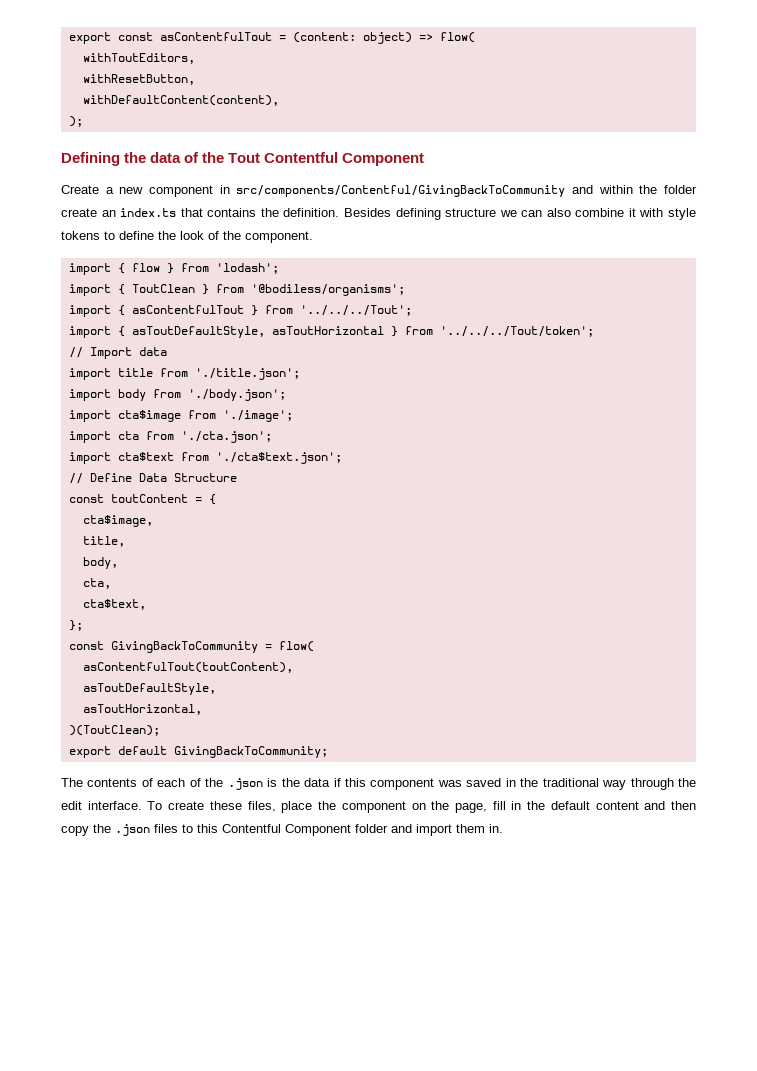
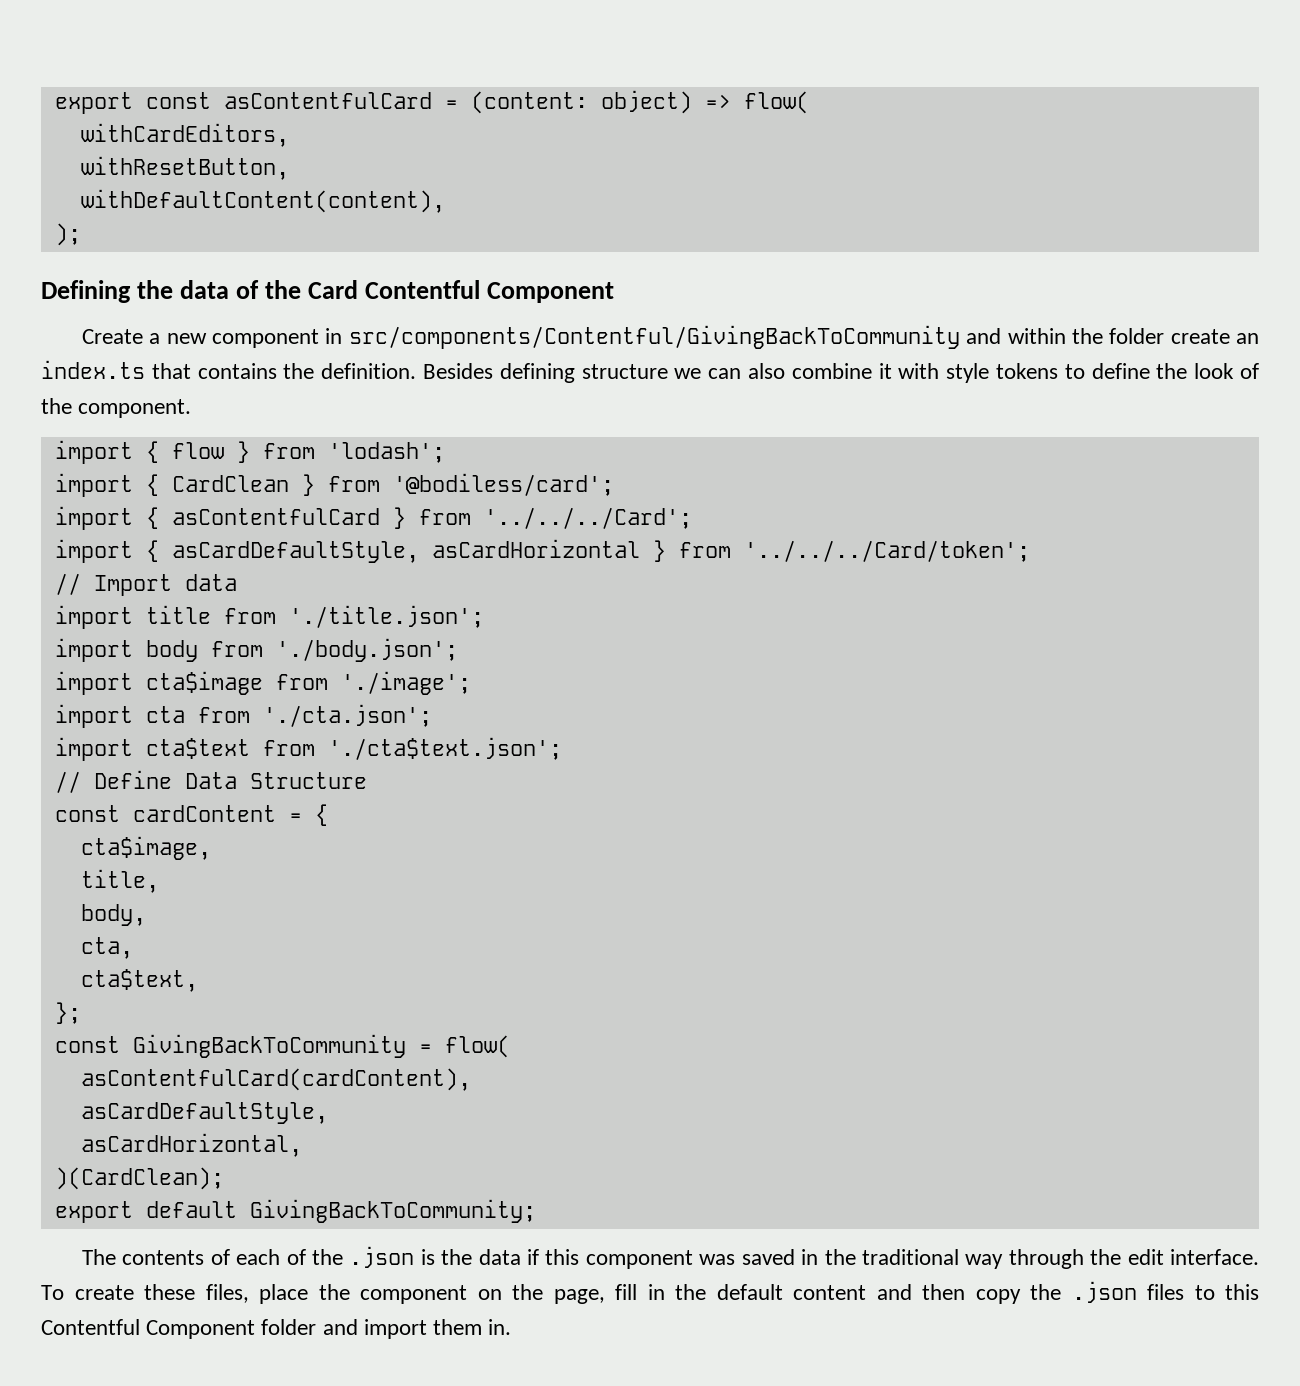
- export const asContentfulTout = (content: object) => flow(
+ export const asContentfulCard = (content: object) => flow(
- withToutEditors,
+ withCardEditors,
- Defining the data of the Tout Contentful Component
+ Defining the data of the Card Contentful Component
- import { ToutClean } from '@bodiless/organisms';
- import { asContentfulTout } from '../../../Tout';
- import { asToutDefaultStyle, asToutHorizontal } from '../../../Tout/token';
+ import { CardClean } from '@bodiless/card';
+ import { asContentfulCard } from '../../../Card';
+ import { asCardDefaultStyle, asCardHorizontal } from '../../../Card/token';
- const toutContent = {
+ const cardContent = {
- asContentfulTout(toutContent),
- asToutDefaultStyle,
- asToutHorizontal,
- )(ToutClean);
+ asContentfulCard(cardContent),
+ asCardDefaultStyle,
+ asCardHorizontal,
+ )(CardClean);

